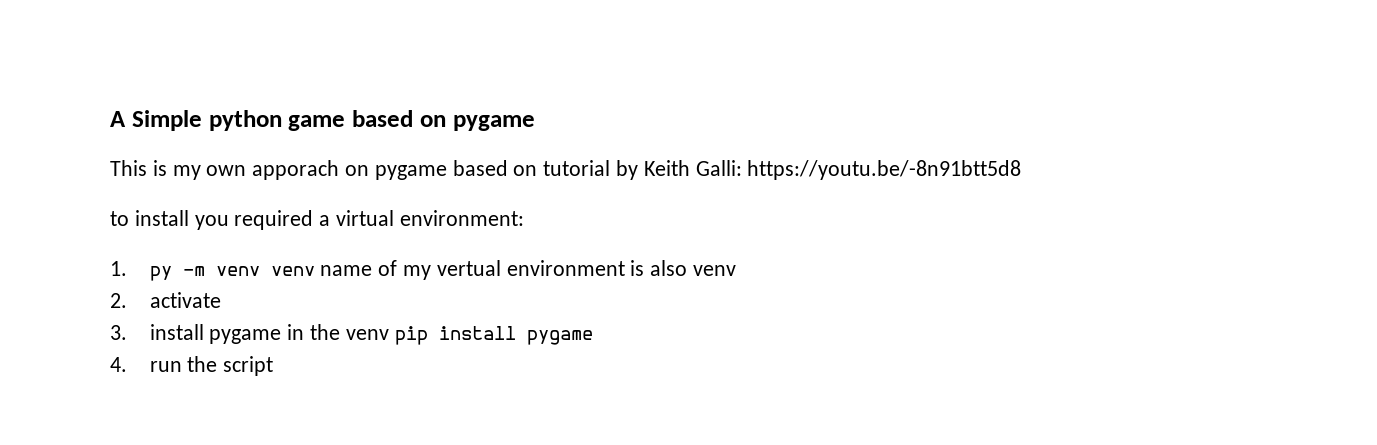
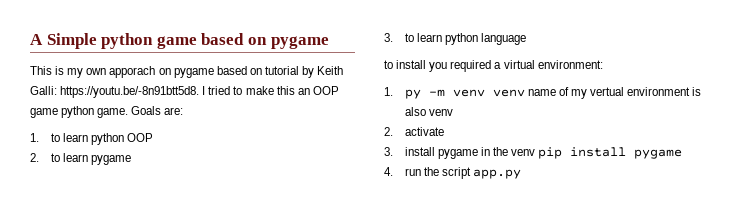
- This is my own apporach on pygame based on tutorial by Keith Galli: https://youtu.be/-8n91btt5d8
+ This is my own apporach on pygame based on tutorial by Keith Galli: https://youtu.be/-8n91btt5d8. I tried to make this an OOP game python game. Goals are:
+ 1. to learn python OOP
+ 2. to learn pygame
+ 3. to learn python language
- 4. run the script
+ 4. run the script app.py

